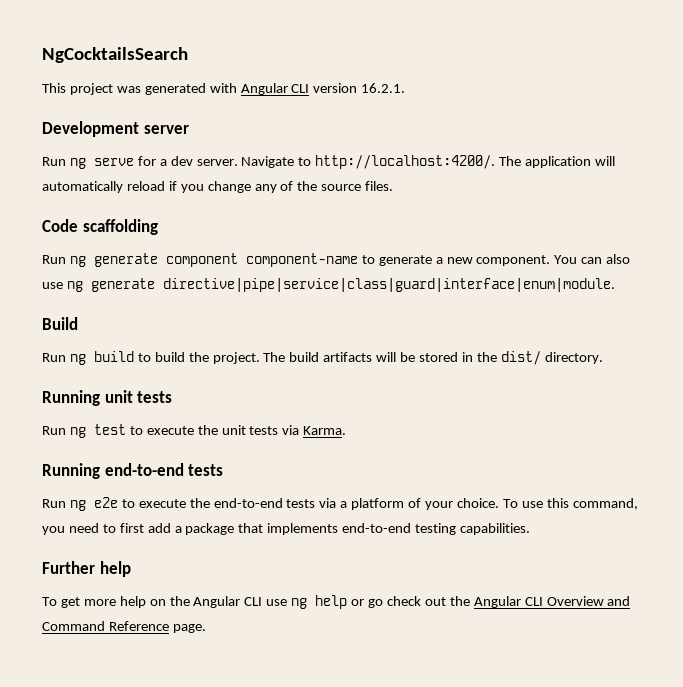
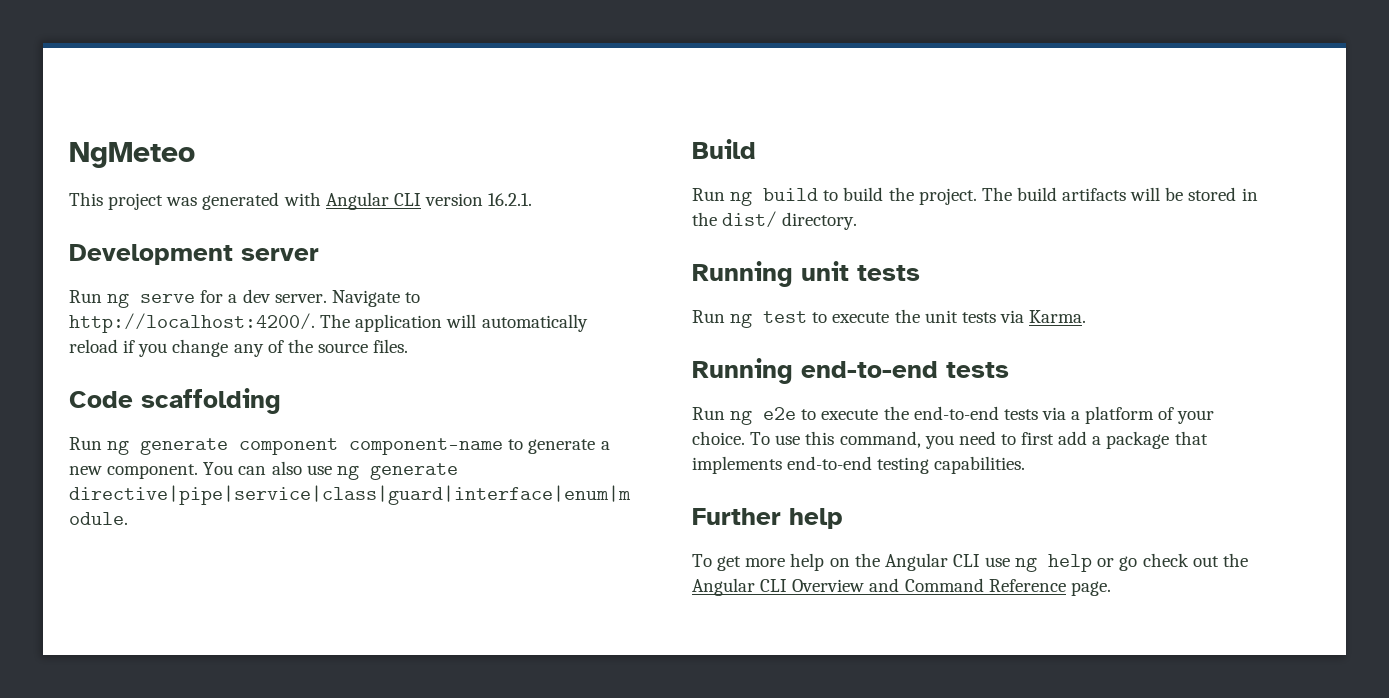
- NgCocktailsSearch
+ NgMeteo

